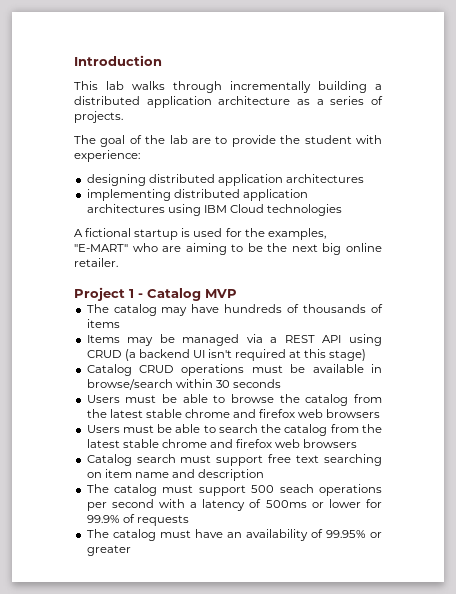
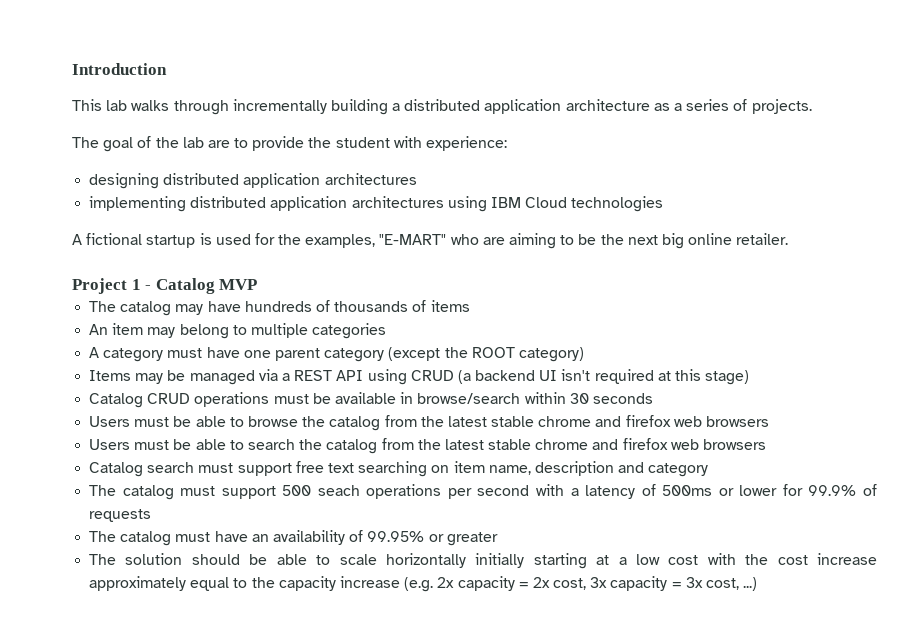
+ An item may belong to multiple categories
+ A category must have one parent category (except the ROOT category)
- Catalog search must support free text searching on item name and description
+ Catalog search must support free text searching on item name, description and category
+ The solution should be able to scale horizontally initially starting at a low cost with the cost increase approximately equal to the capacity increase (e.g. 2x capacity = 2x cost, 3x capacity = 3x cost, ...)

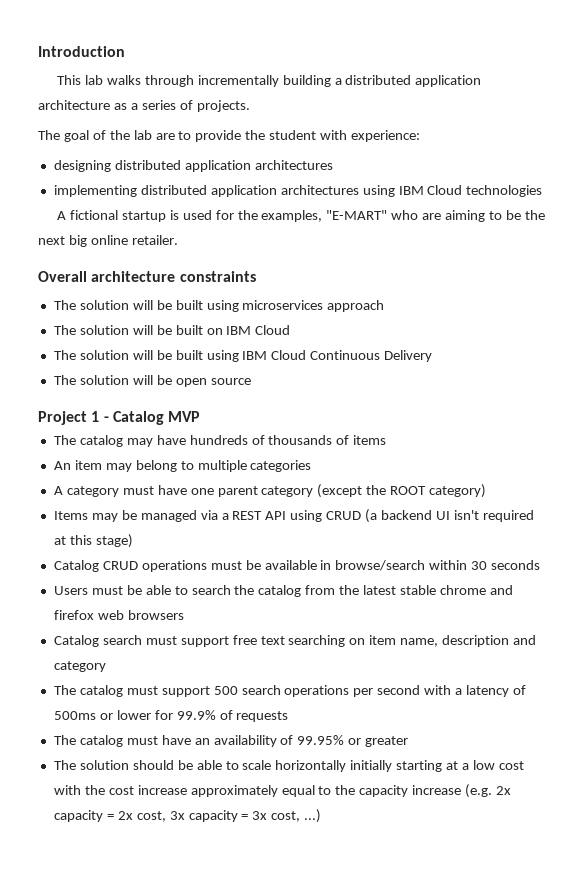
+ Overall architecture constraints
+ The solution will be built using microservices approach
+ The solution will be built on IBM Cloud
+ The solution will be built using IBM Cloud Continuous Delivery
+ The solution will be open source
- Users must be able to browse the catalog from the latest stable chrome and firefox web browsers
- The catalog must support 500 seach operations per second with a latency of 500ms or lower for 99.9% of requests
+ The catalog must support 500 search operations per second with a latency of 500ms or lower for 99.9% of requests

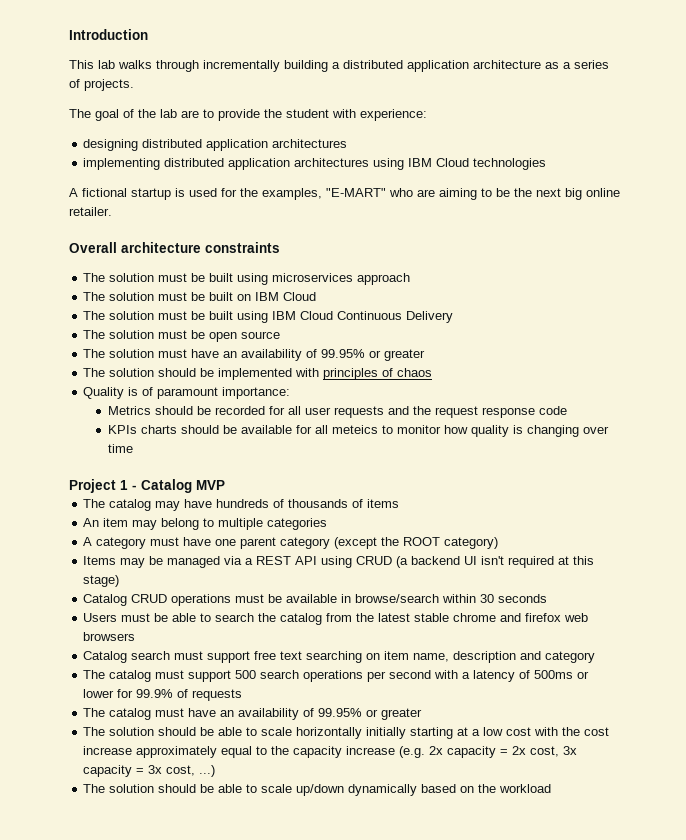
- The solution will be built using microservices approach
+ The solution must be built using microservices approach
- The solution will be built on IBM Cloud
+ The solution must be built on IBM Cloud
- The solution will be built using IBM Cloud Continuous Delivery
+ The solution must be built using IBM Cloud Continuous Delivery
- The solution will be open source
+ The solution must be open source
+ The solution must have an availability of 99.95% or greater
+ The solution should be implemented with principles of chaos
+ Quality is of paramount importance:
+ Metrics should be recorded for all user requests and the request response code
+ KPIs charts should be available for all meteics to monitor how quality is changing over time
+ The solution should be able to scale up/down dynamically based on the workload

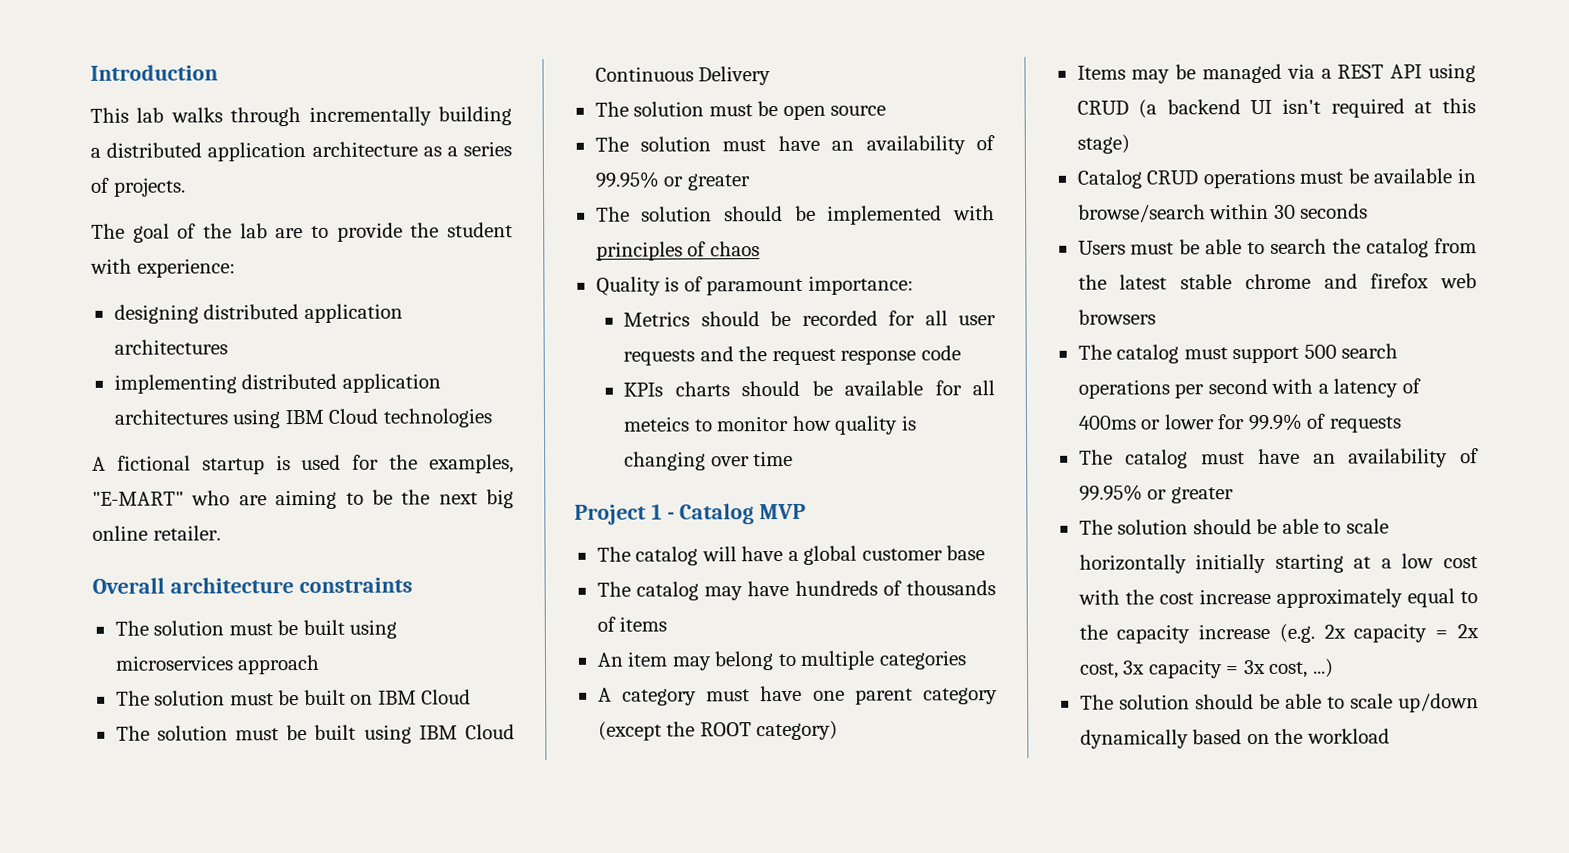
+ The catalog will have a global customer base
- Catalog search must support free text searching on item name, description and category
- The catalog must support 500 search operations per second with a latency of 500ms or lower for 99.9% of requests
+ The catalog must support 500 search operations per second with a latency of 400ms or lower for 99.9% of requests

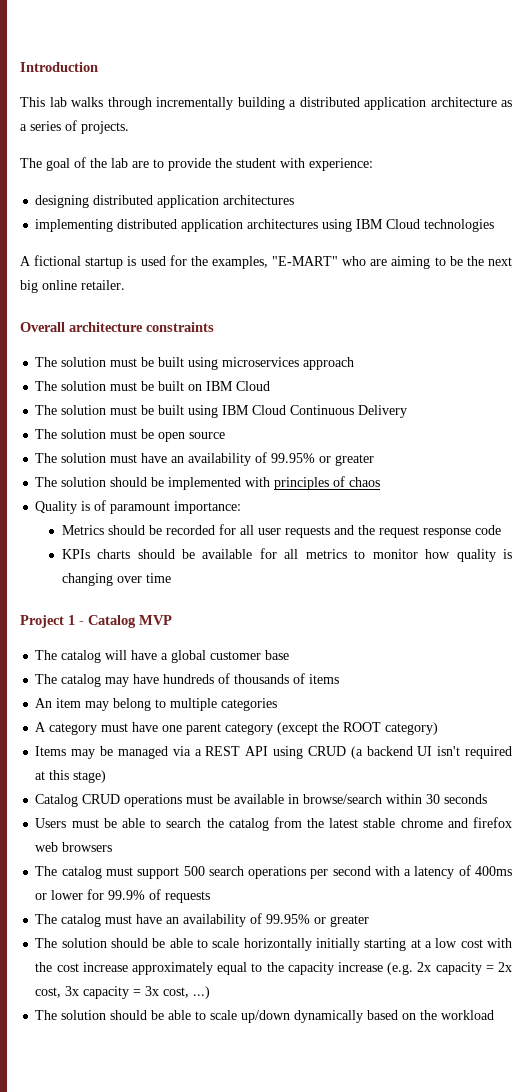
- KPIs charts should be available for all meteics to monitor how quality is changing over time
+ KPIs charts should be available for all metrics to monitor how quality is changing over time

